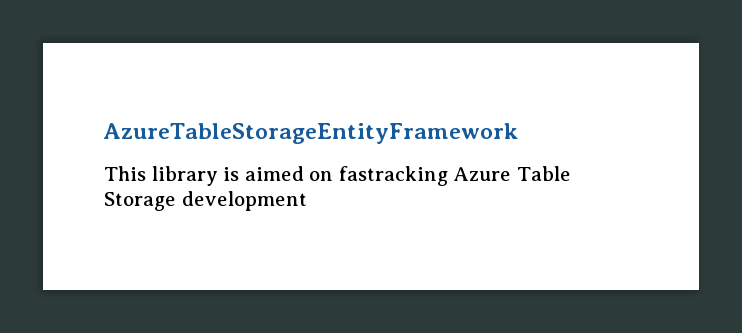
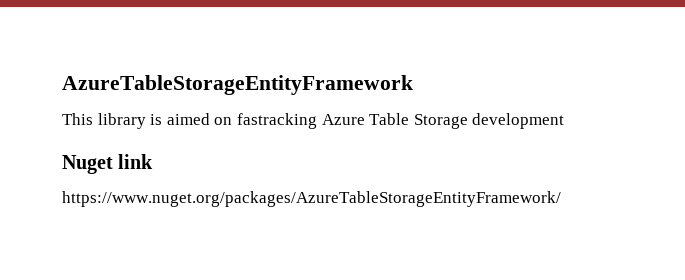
+ Nuget link
+ https://www.nuget.org/packages/AzureTableStorageEntityFramework/

